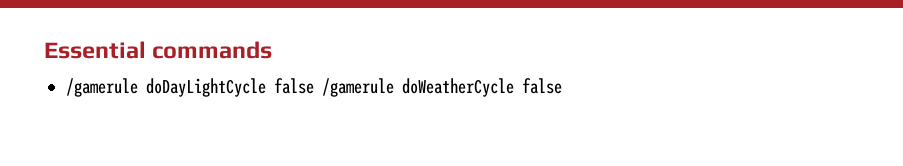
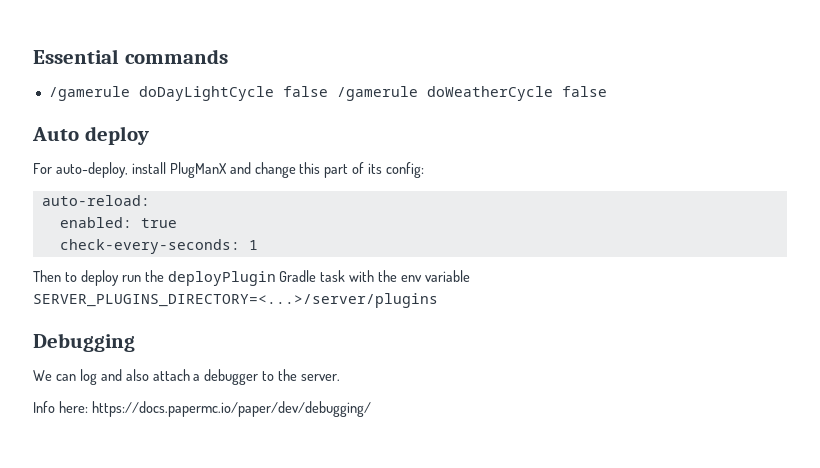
+ Auto deploy
+ For auto-deploy, install PlugManX and change this part of its config:
+ auto-reload:
+ enabled: true
+ check-every-seconds: 1
+ Then to deploy run the deployPlugin Gradle task with the env variable SERVER_PLUGINS_DIRECTORY=<...>/server/plugins
+ Debugging
+ We can log and also attach a debugger to the server.
+ Info here: https://docs.papermc.io/paper/dev/debugging/

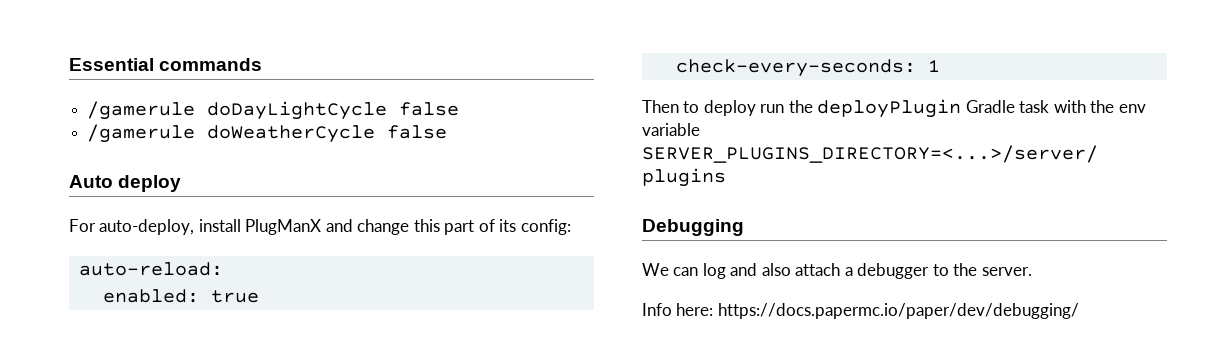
- /gamerule doDayLightCycle false /gamerule doWeatherCycle false
+ /gamerule doDayLightCycle false
+ /gamerule doWeatherCycle false

